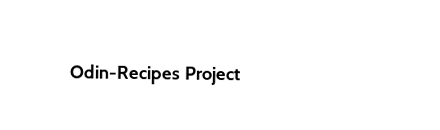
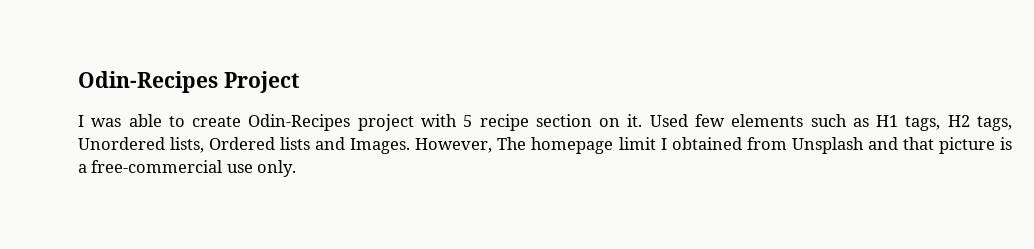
+ I was able to create Odin-Recipes project with 5 recipe section on it. Used few elements such as H1 tags, H2 tags, Unordered lists, Ordered lists and Images. However, The homepage limit I obtained from Unsplash and that picture is a free-commercial use only.

